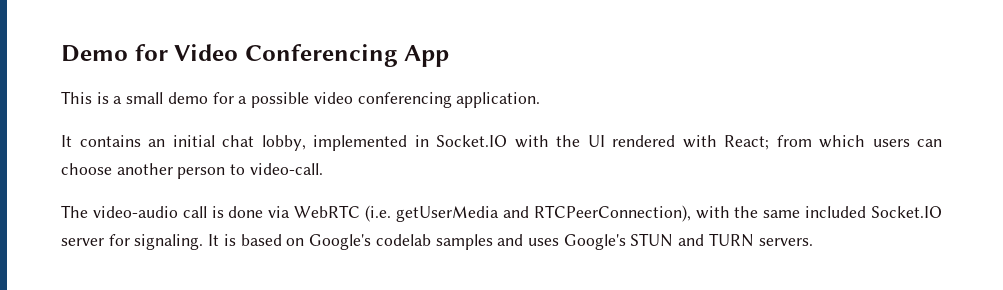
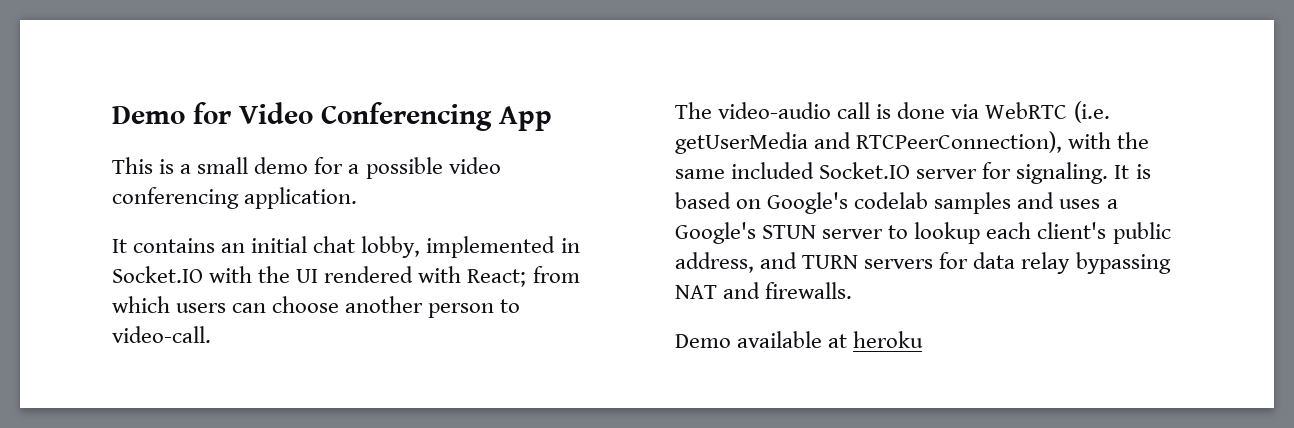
- It is based on Google's codelab samples and uses Google's STUN and TURN servers.
+ It is based on Google's codelab samples and uses a Google's STUN server to lookup each client's public address, and TURN servers for data relay bypassing NAT and firewalls.
+ Demo available at heroku

